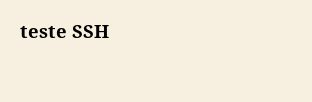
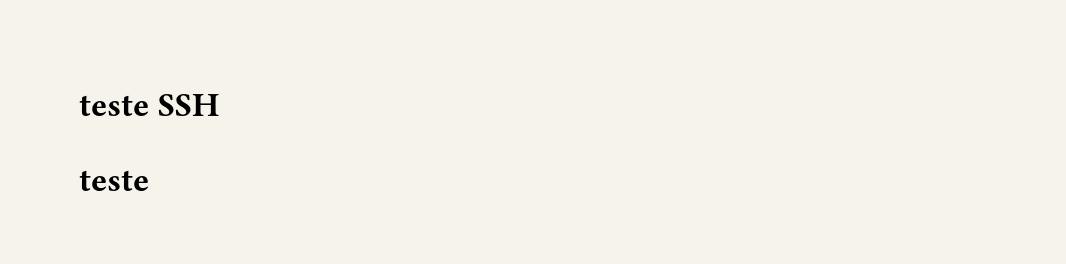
  teste SSH
+ teste

